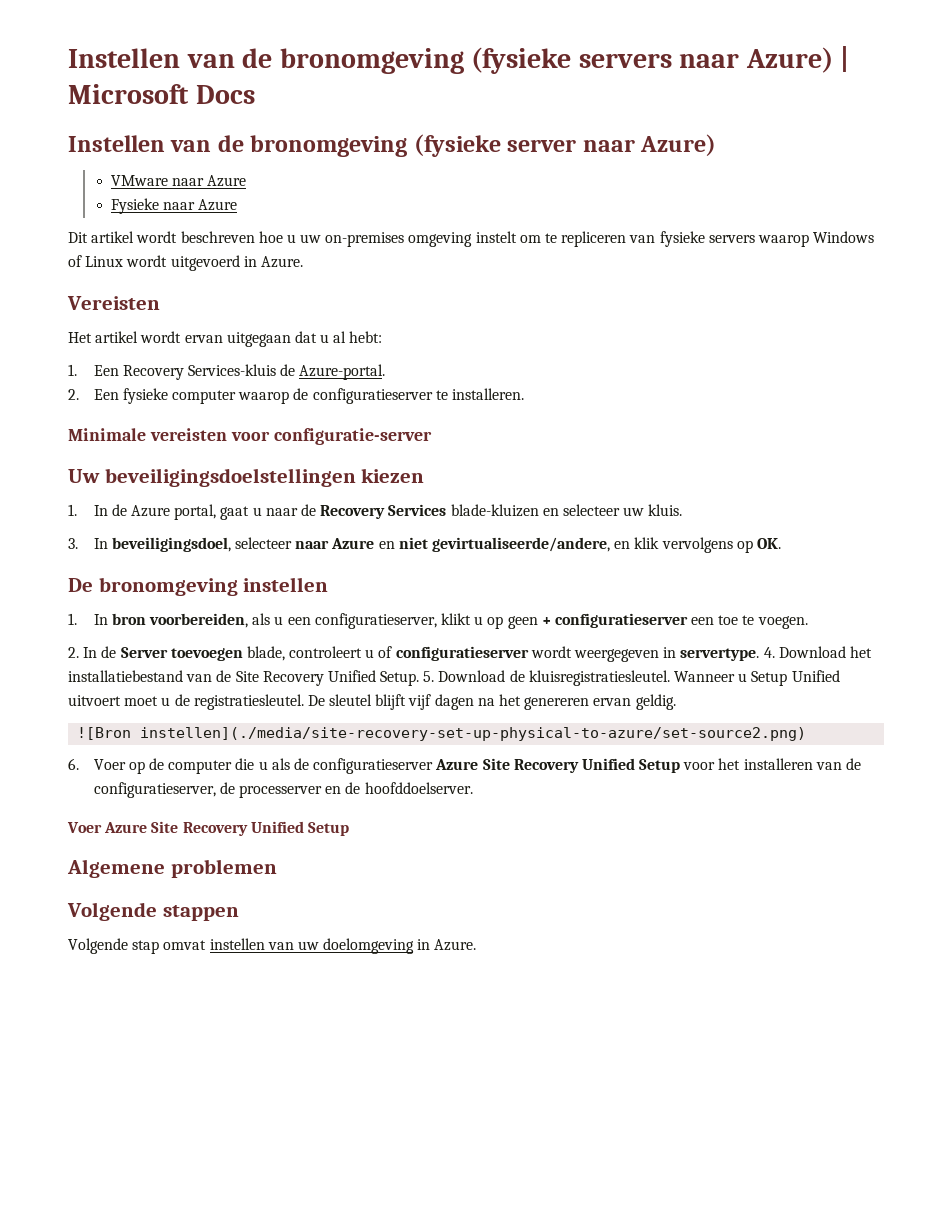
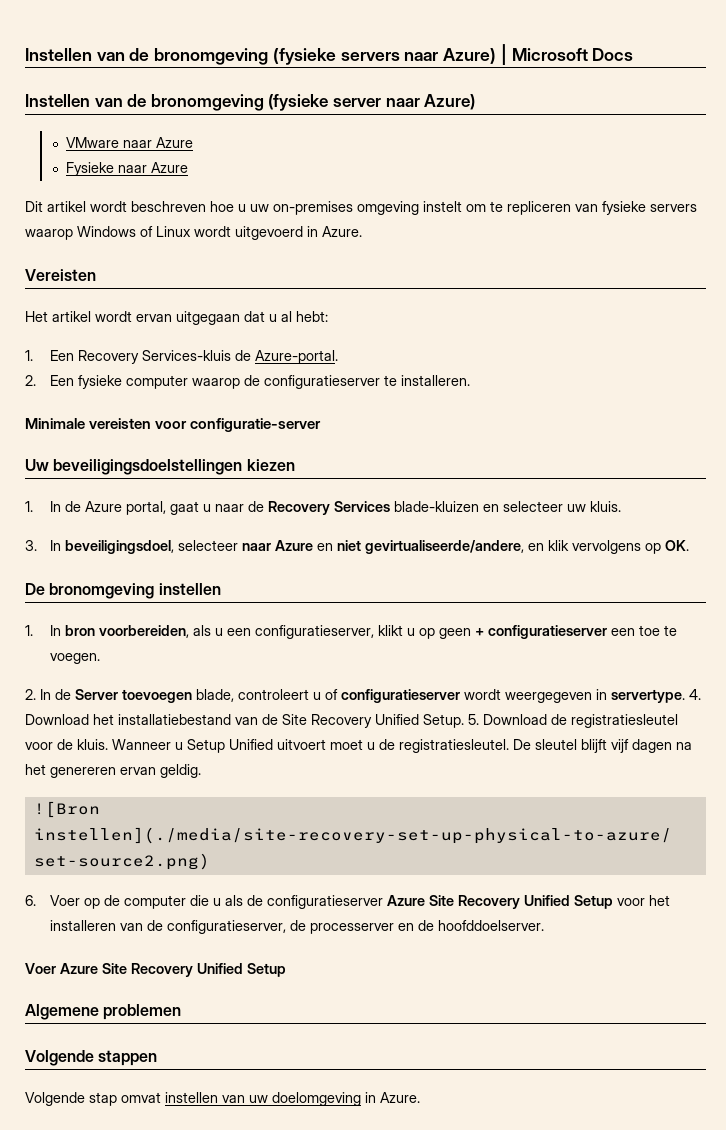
- 5. Download de kluisregistratiesleutel.
+ 5. Download de registratiesleutel voor de kluis.

